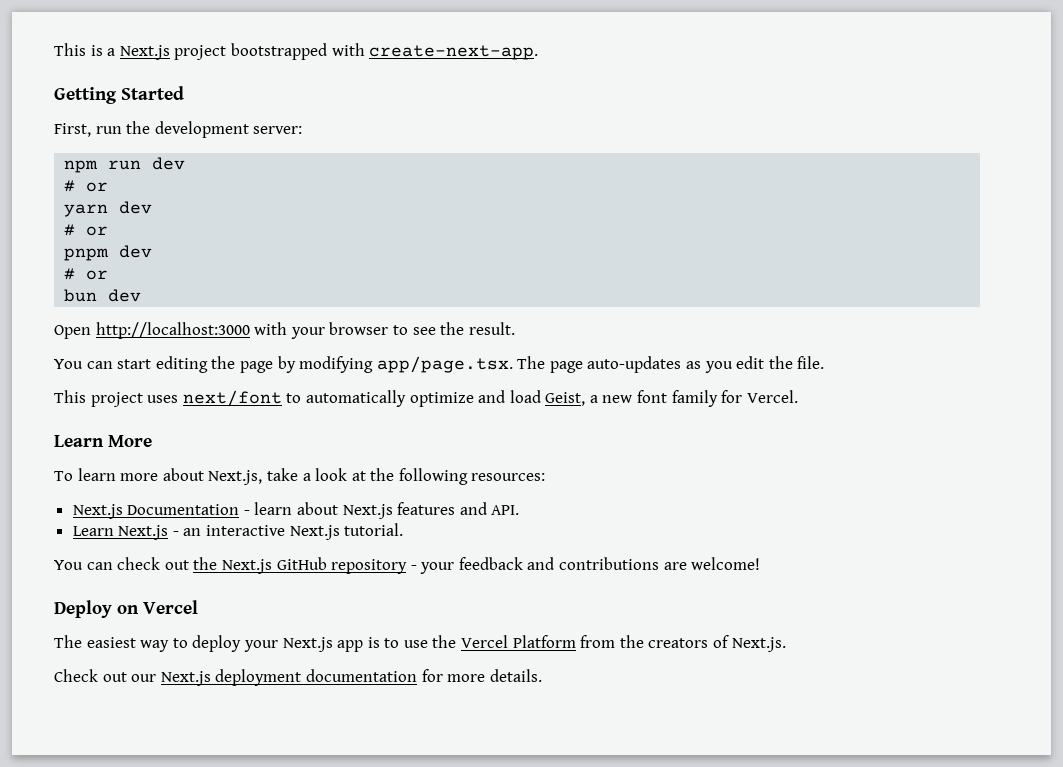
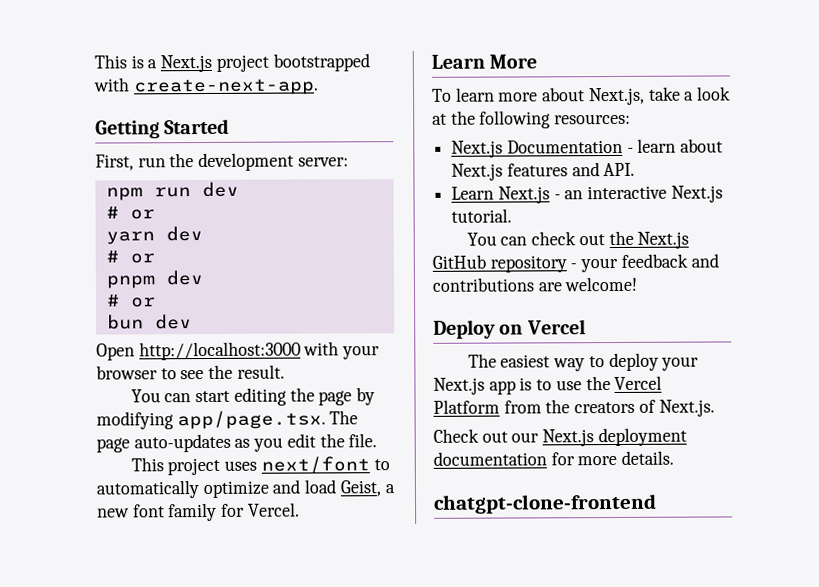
+ chatgpt-clone-frontend

